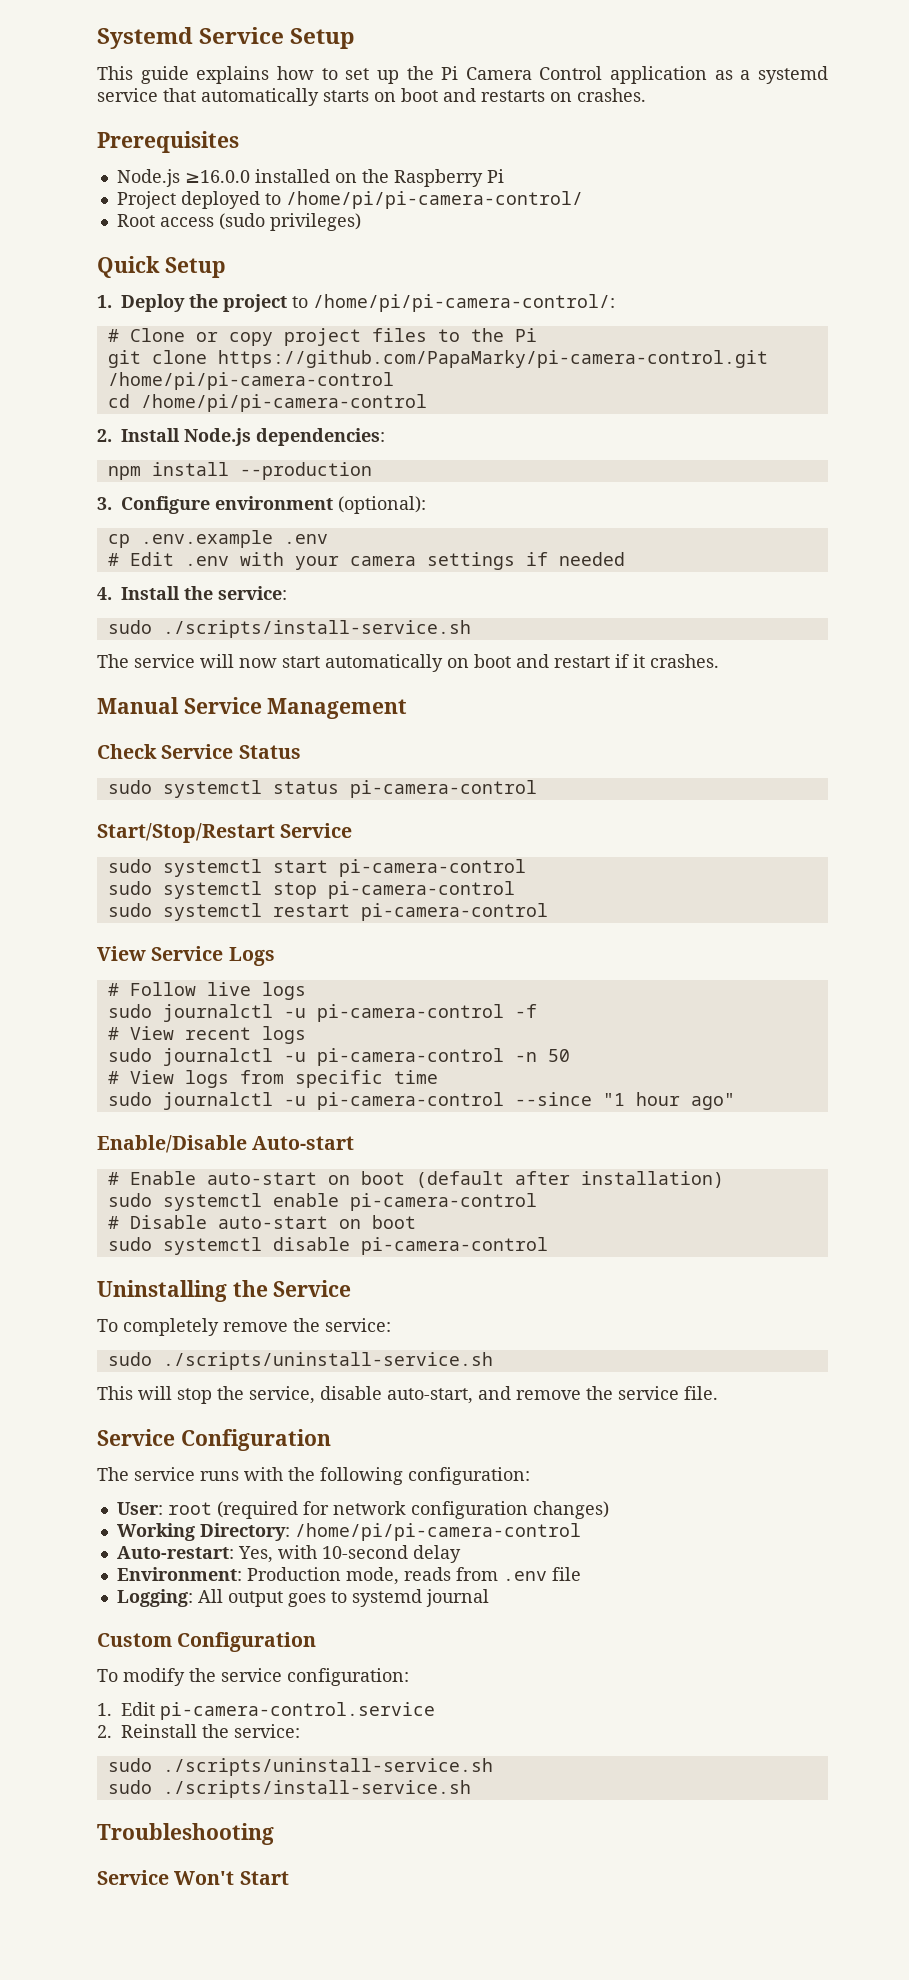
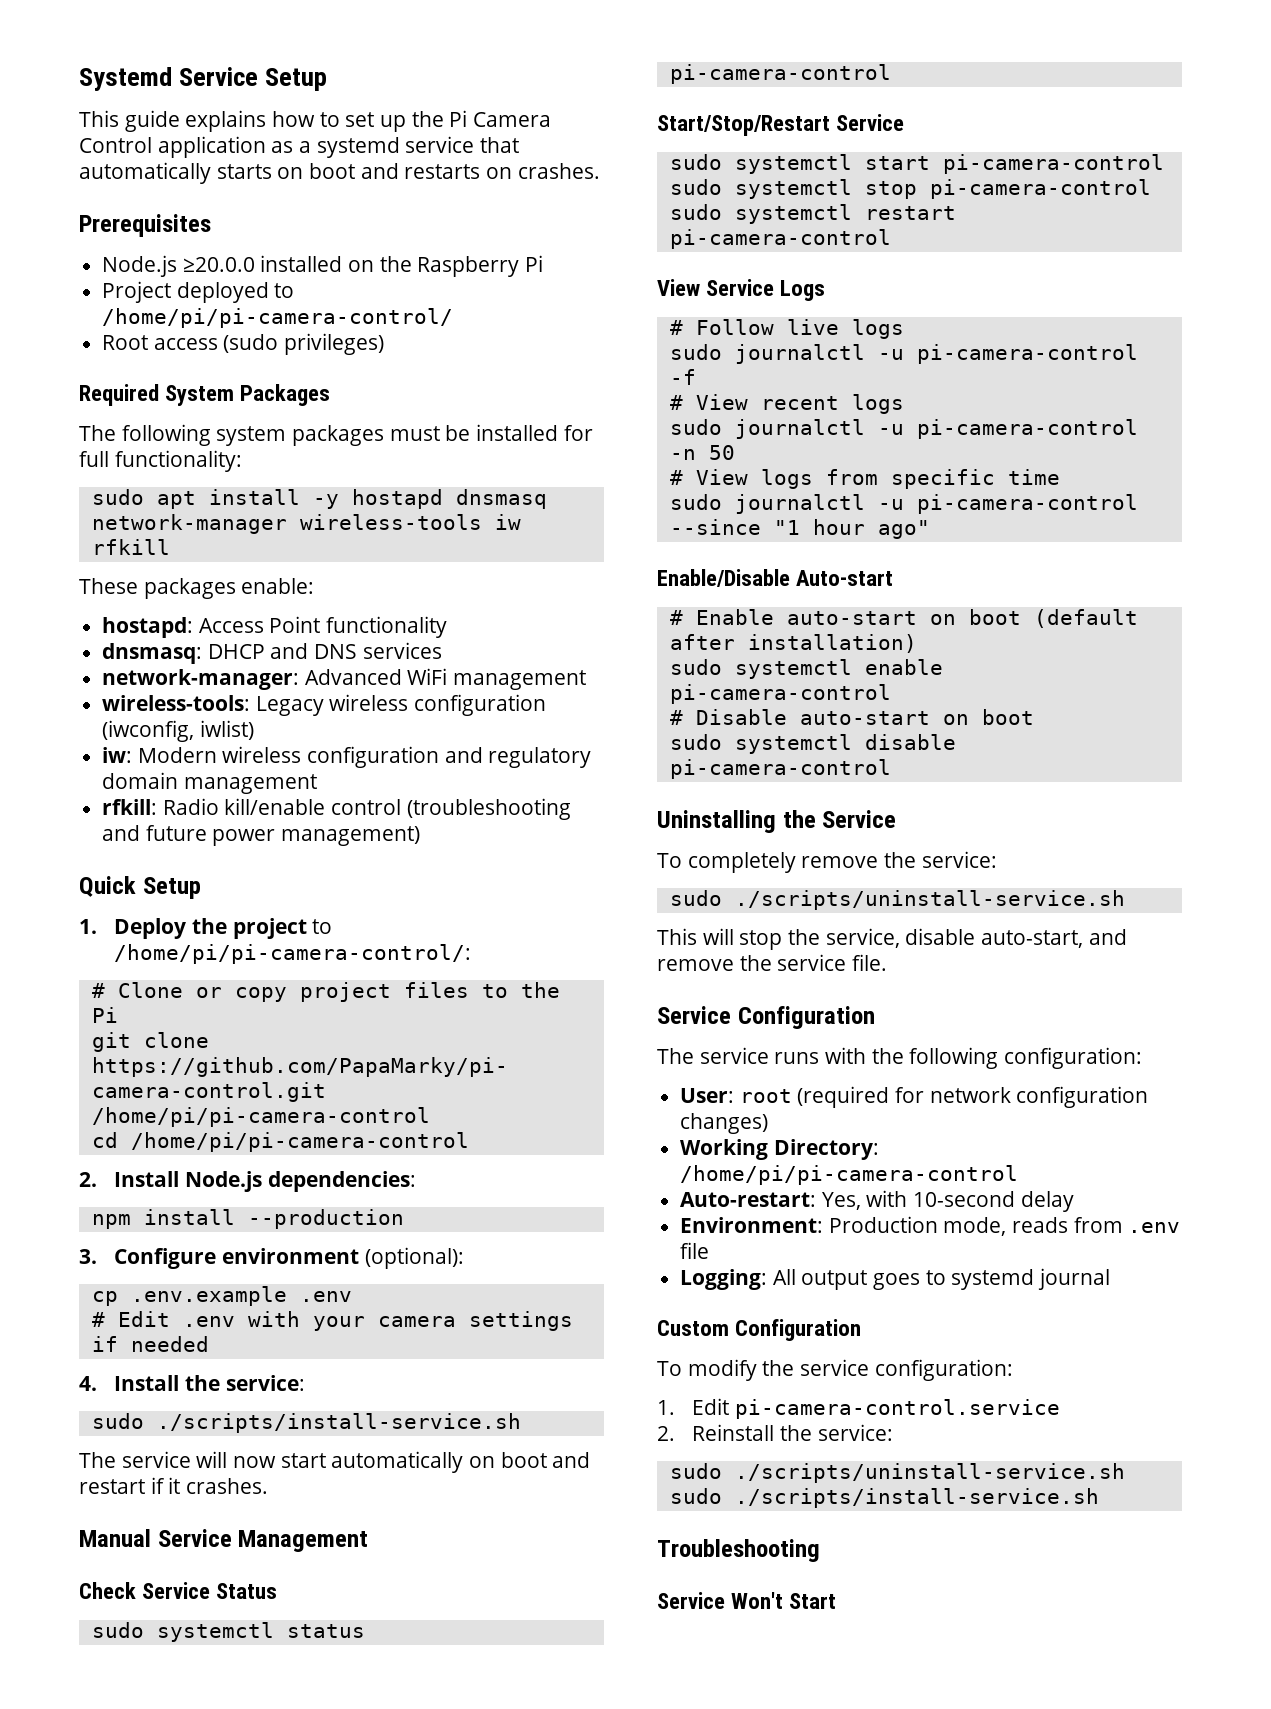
- Node.js ≥16.0.0 installed on the Raspberry Pi
+ Node.js ≥20.0.0 installed on the Raspberry Pi
+ Required System Packages
+ The following system packages must be installed for full functionality:
+ sudo apt install -y hostapd dnsmasq network-manager wireless-tools iw rfkill
+ These packages enable:
+ hostapd: Access Point functionality
+ dnsmasq: DHCP and DNS services
+ network-manager: Advanced WiFi management
+ wireless-tools: Legacy wireless configuration (iwconfig, iwlist)
+ iw: Modern wireless configuration and regulatory domain management
+ rfkill: Radio kill/enable control (troubleshooting and future power management)

